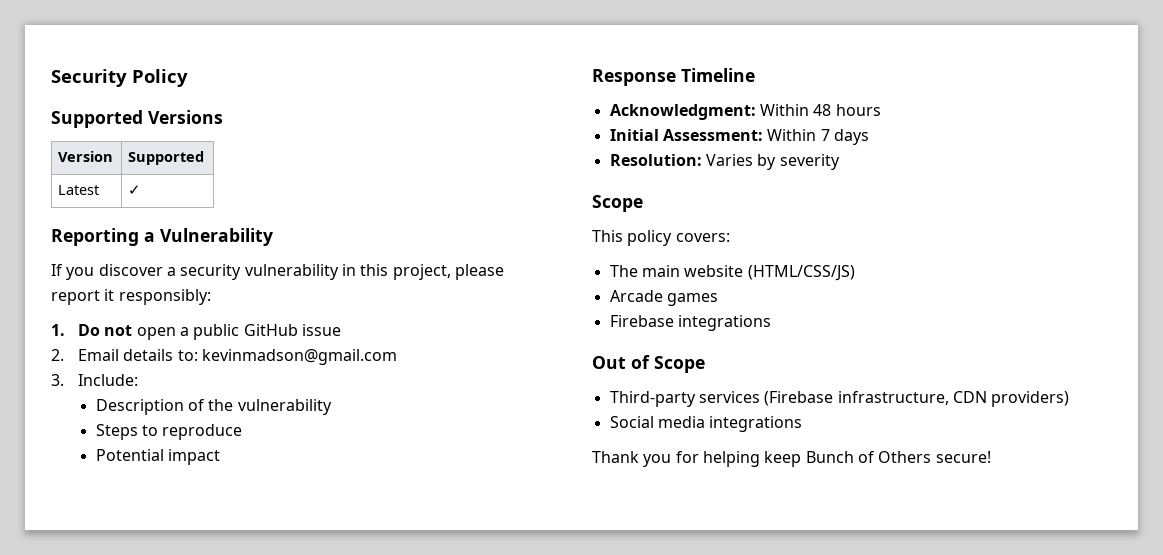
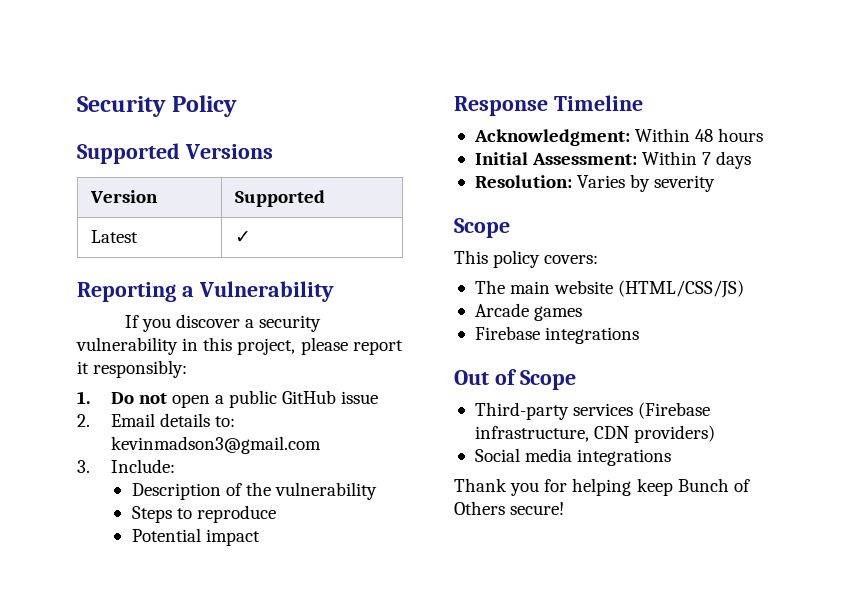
- 2. Email details to: kevinmadson@gmail.com
+ 2. Email details to: kevinmadson3@gmail.com

